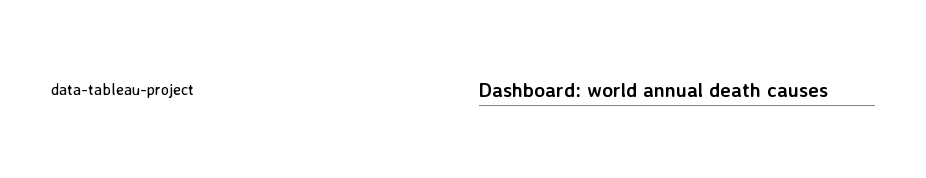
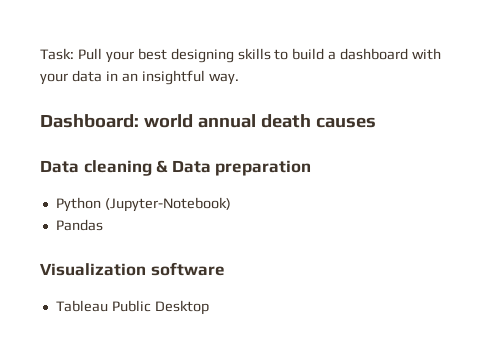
- data-tableau-project
+ Task: Pull your best designing skills to build a dashboard with your data in an insightful way.
+ Data cleaning & Data preparation
+ Python (Jupyter-Notebook)
+ Pandas
+ Visualization software
+ Tableau Public Desktop

